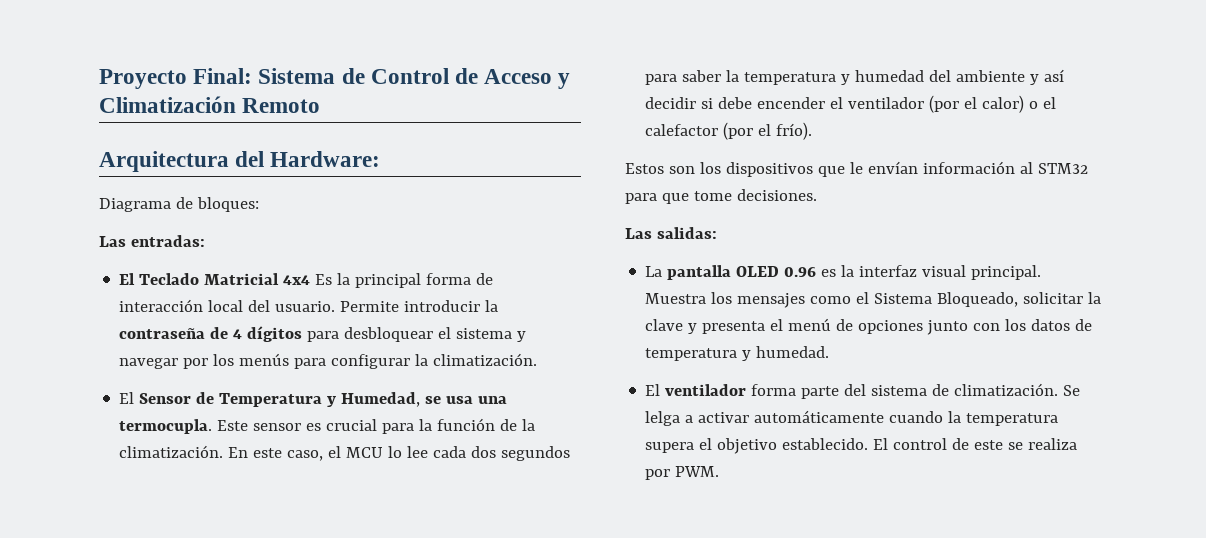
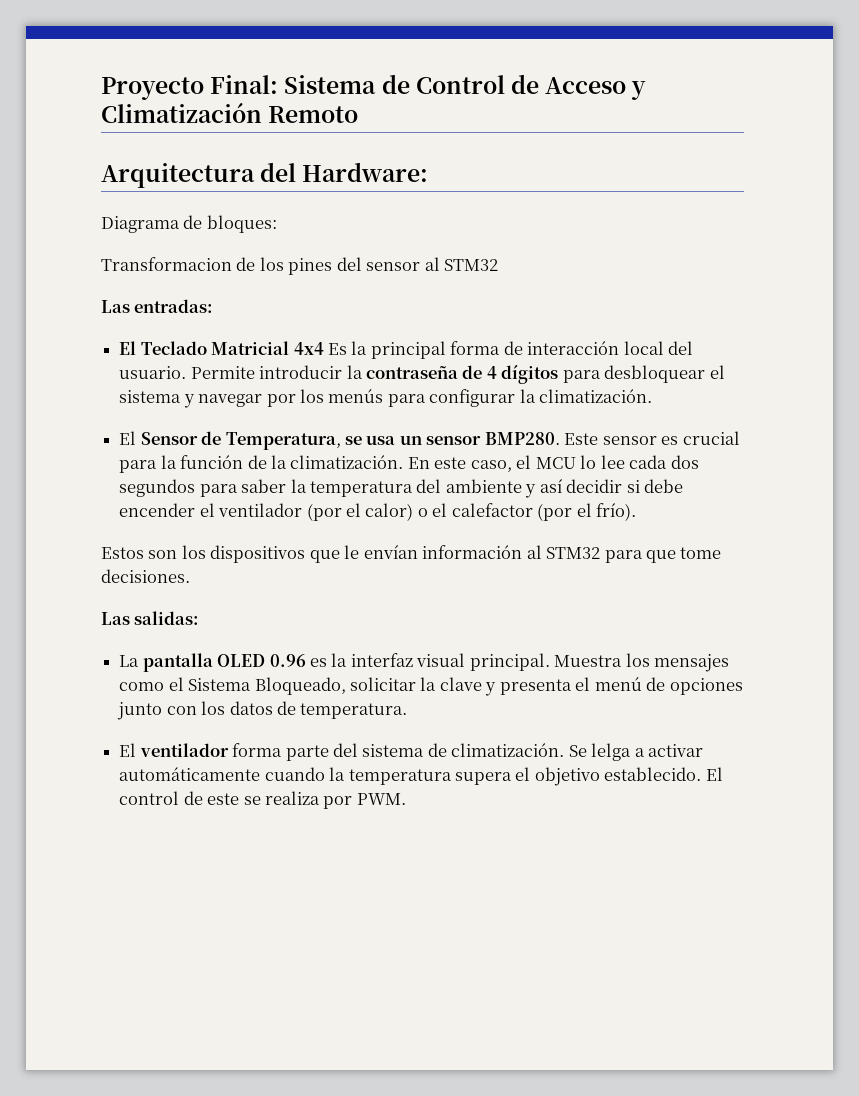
+ Transformacion de los pines del sensor al STM32
- El Sensor de Temperatura y Humedad, se usa una termocupla.
+ El Sensor de Temperatura, se usa un sensor BMP280.
- En este caso, el MCU lo lee cada dos segundos para saber la temperatura y humedad del ambiente y así decidir si debe encender el ventilador (por el calor) o el calefactor (por el frío).
+ En este caso, el MCU lo lee cada dos segundos para saber la temperatura del ambiente y así decidir si debe encender el ventilador (por el calor) o el calefactor (por el frío).
- Muestra los mensajes como el Sistema Bloqueado, solicitar la clave y presenta el menú de opciones junto con los datos de temperatura y humedad.
+ Muestra los mensajes como el Sistema Bloqueado, solicitar la clave y presenta el menú de opciones junto con los datos de temperatura.

